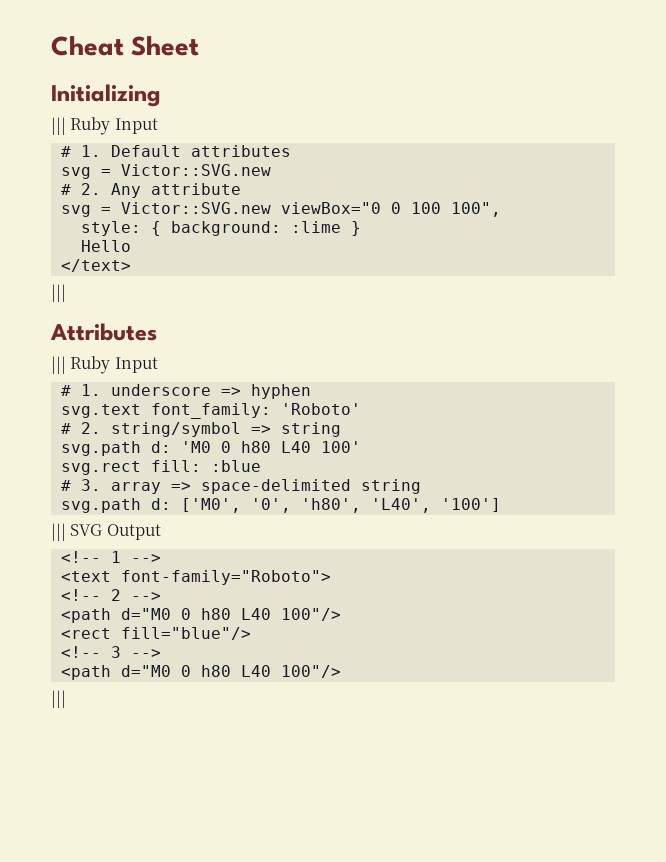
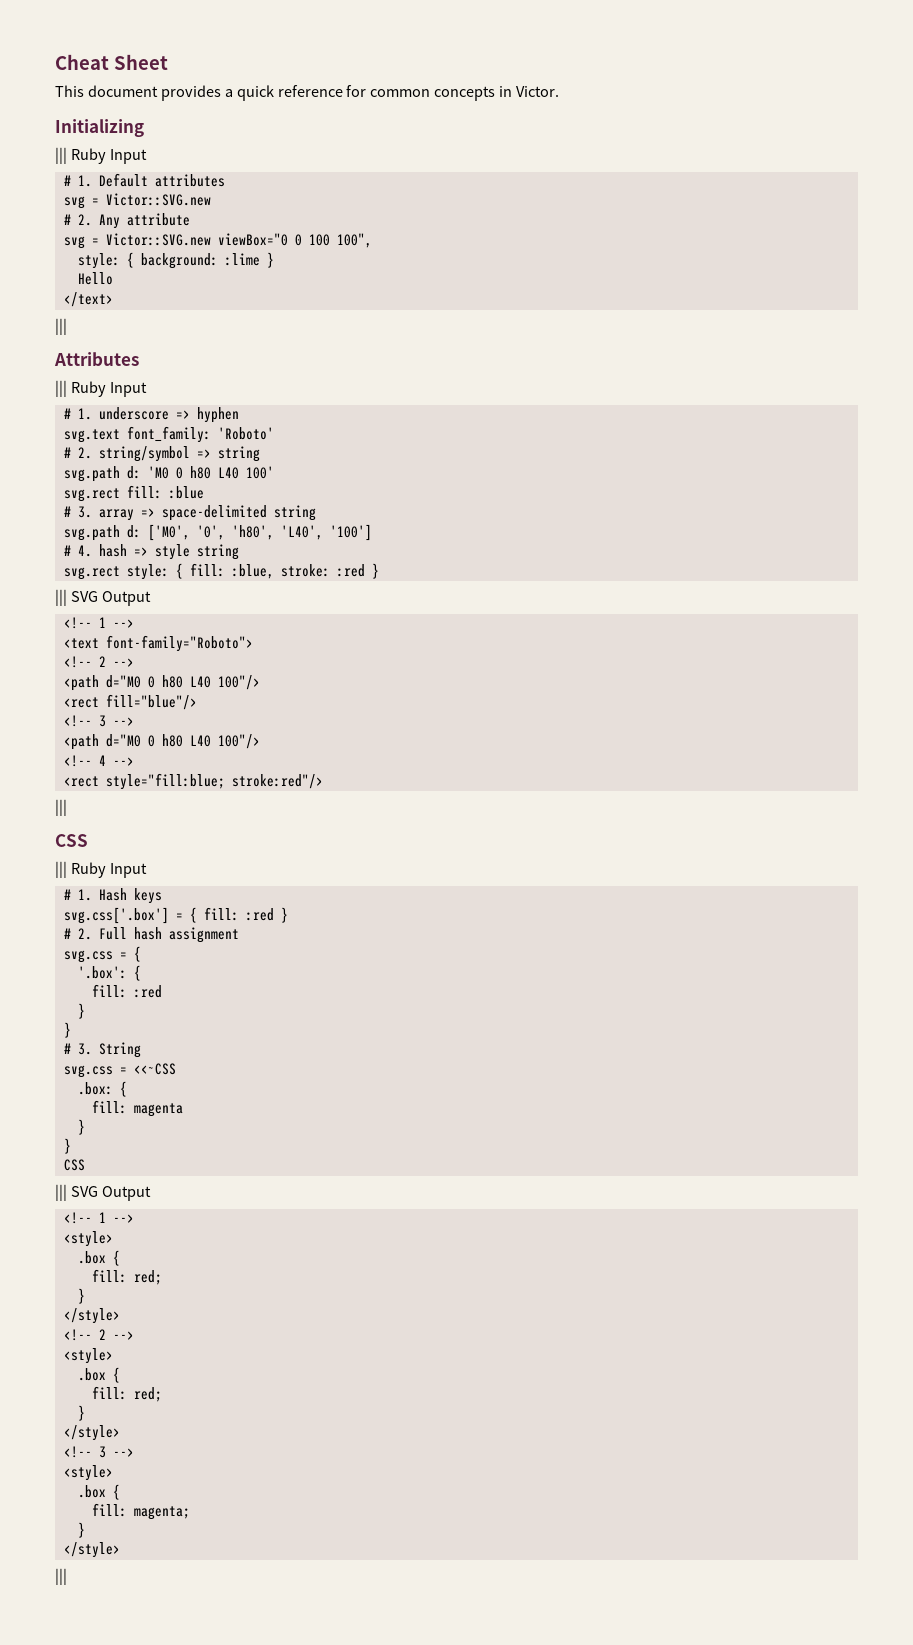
+ This document provides a quick reference for common concepts in Victor.
+ # 4. hash => style string
+ svg.rect style: { fill: :blue, stroke: :red }
+ <!-- 4 -->
+ <rect style="fill:blue; stroke:red"/>
+ |||
+ CSS
+ ||| Ruby Input
+ # 1. Hash keys
+ svg.css['.box'] = { fill: :red }
+ # 2. Full hash assignment
+ svg.css = {
+ '.box': {
+ fill: :red
+ }
+ }
+ # 3. String
+ svg.css = <<~CSS
+ .box: {
+ fill: magenta
+ }
+ }
+ CSS
+ ||| SVG Output
+ <!-- 1 -->
+ <style>
+ .box {
+ fill: red;
+ }
+ </style>
+ <!-- 2 -->
+ <style>
+ .box {
+ fill: red;
+ }
+ </style>
+ <!-- 3 -->
+ <style>
+ .box {
+ fill: magenta;
+ }
+ </style>

